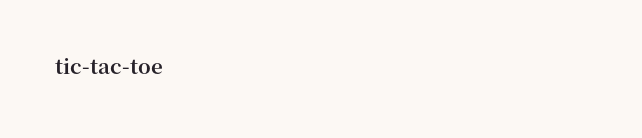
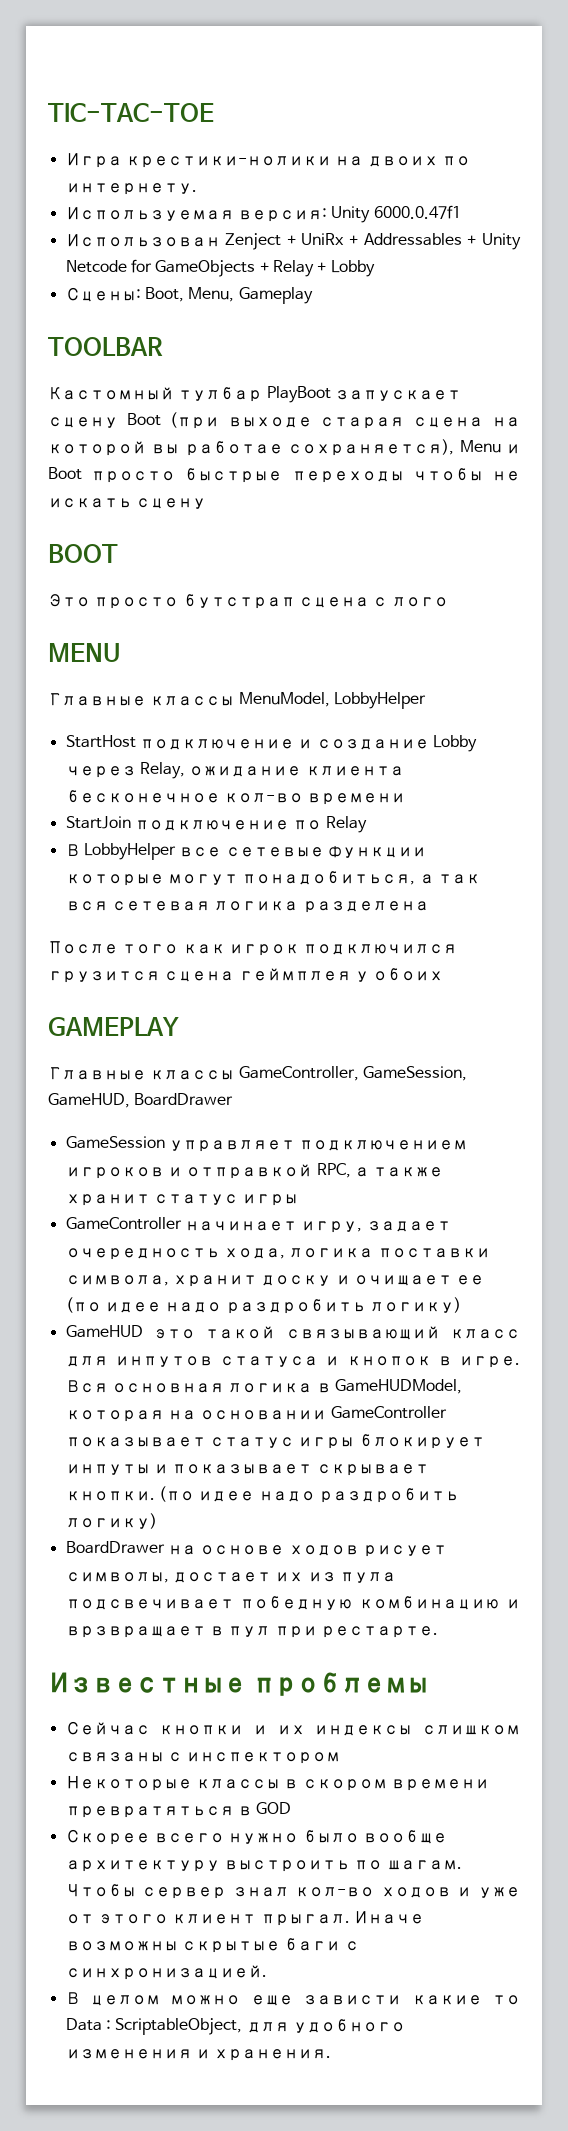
- tic-tac-toe
+ TIC-TAC-TOE
+ Игра крестики-нолики на двоих по интернету.
+ Используемая версия: Unity 6000.0.47f1
+ Использован Zenject + UniRx + Addressables + Unity Netcode for GameObjects + Relay + Lobby
+ Сцены: Boot, Menu, Gameplay
+ TOOLBAR
+ Кастомный тулбар PlayBoot запускает сцену Boot (при выходе старая сцена на которой вы работае сохраняется), Menu и Boot просто быстрые переходы чтобы не искать сцену
+ BOOT
+ Это просто бутстрап сцена с лого
+ MENU
+ Главные классы MenuModel, LobbyHelper
+ StartHost подключение и создание Lobby через Relay, ожидание клиента бесконечное кол-во времени
+ StartJoin подключение по Relay
+ В LobbyHelper все сетевые функции которые могут понадобиться, а так вся сетевая логика разделена
+ После того как игрок подключился грузится сцена геймплея у обоих
+ GAMEPLAY
+ Главные классы GameController, GameSession, GameHUD, BoardDrawer
+ GameSession управляет подключением игроков и отправкой RPC, а также хранит статус игры
+ GameController начинает игру, задает очередность хода, логика поставки символа, хранит доску и очищает ее (по идее надо раздробить логику)
+ GameHUD это такой связывающий класс для инпутов статуса и кнопок в игре. Вся основная логика в GameHUDModel, которая на основании GameController показывает статус игры блокирует инпуты и показывает скрывает кнопки. (по идее надо раздробить логику)
+ BoardDrawer на основе ходов рисует символы, достает их из пула подсвечивает победную комбинацию и врзвращает в пул при рестарте.
+ Известные проблемы
+ Сейчас кнопки и их индексы слишком связаны с инспектором
+ Некоторые классы в скором времени превратяться в GOD
+ Скорее всего нужно было вообще архитектуру выстроить по шагам. Чтобы сервер знал кол-во ходов и уже от этого клиент прыгал. Иначе возможны скрытые баги с синхронизацией.
+ В целом можно еще зависти какие то Data : ScriptableObject, для удобного изменения и хранения.

